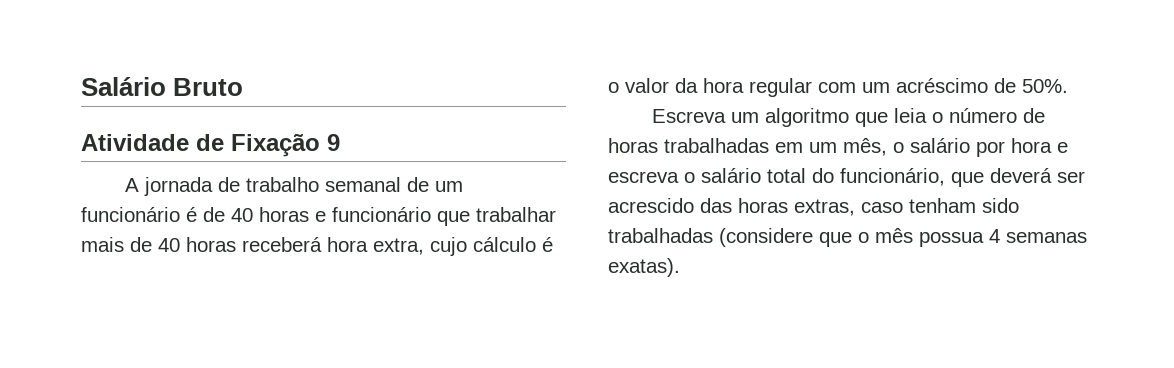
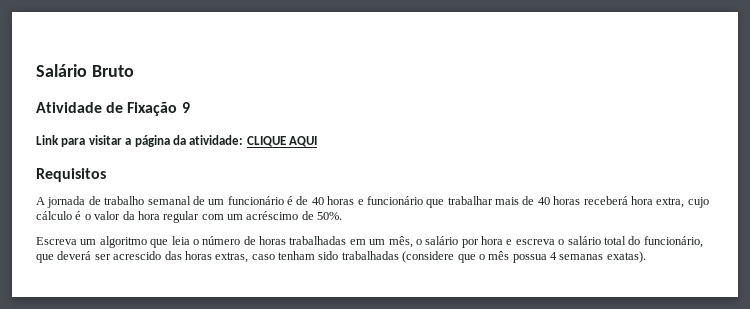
+ Link para visitar a página da atividade: CLIQUE AQUI
+ Requisitos

